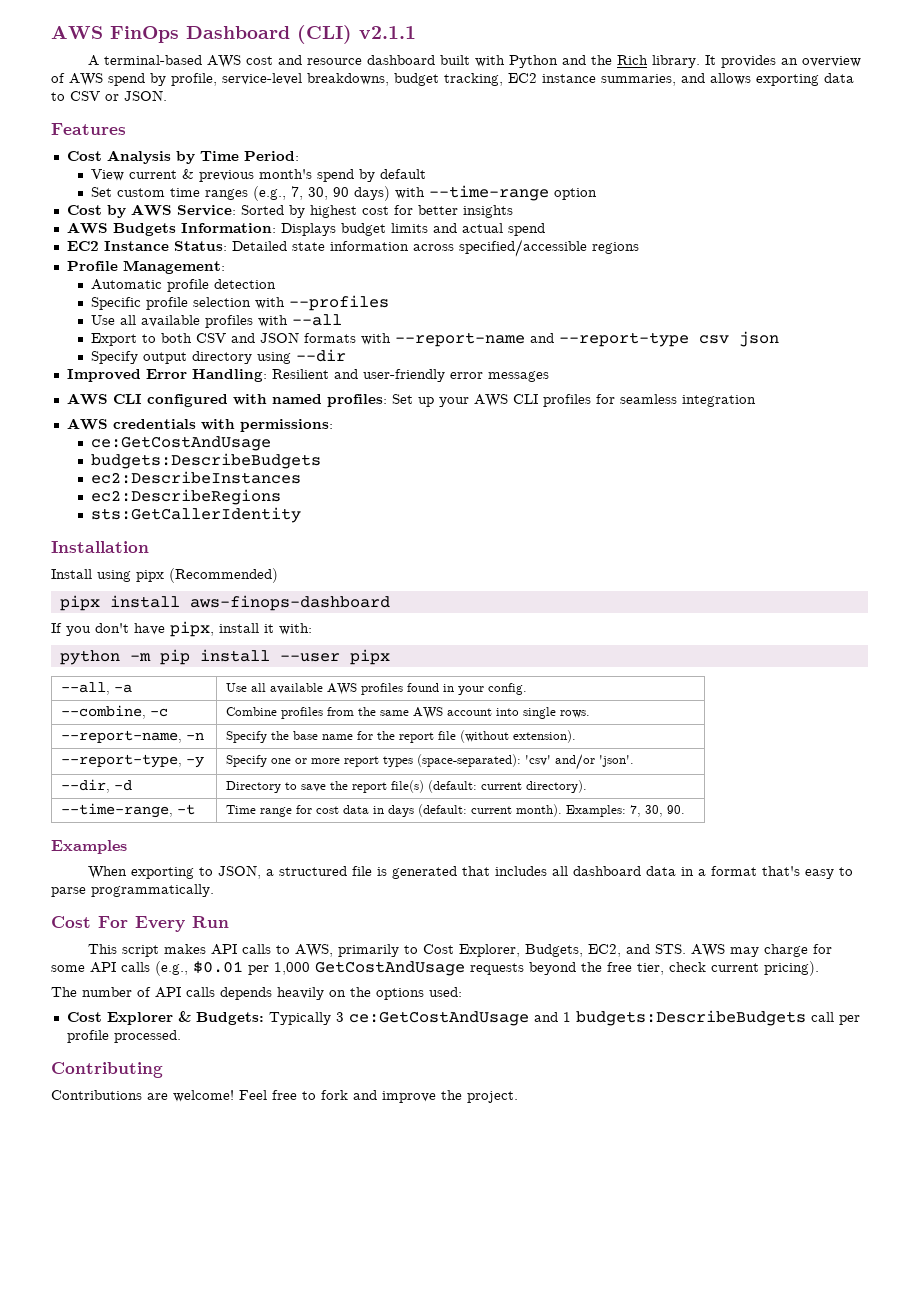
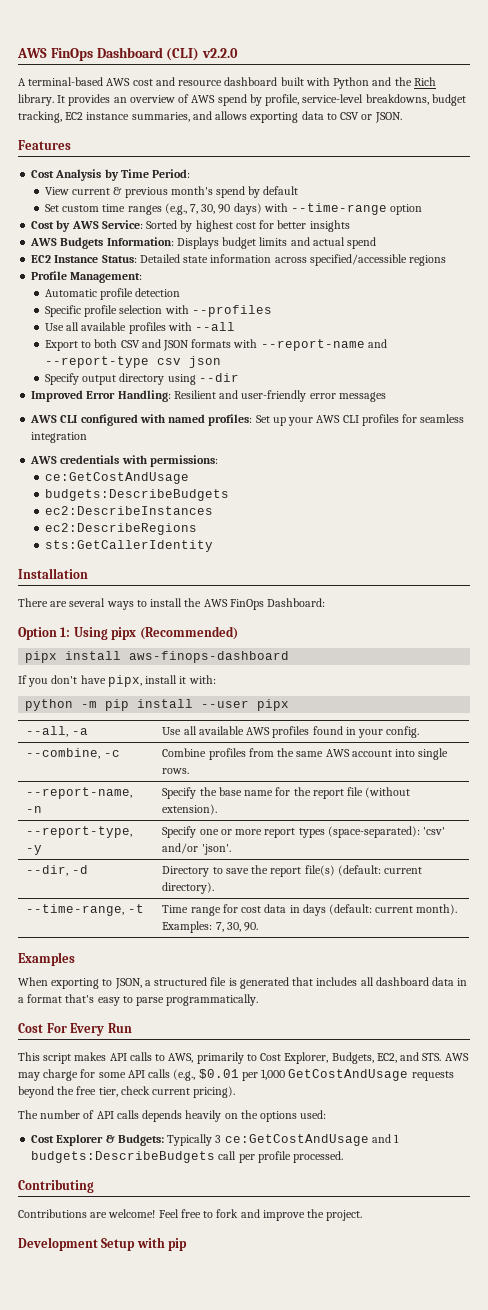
- AWS FinOps Dashboard (CLI) v2.1.1
+ AWS FinOps Dashboard (CLI) v2.2.0
- Install using pipx (Recommended)
+ There are several ways to install the AWS FinOps Dashboard:
+ Option 1: Using pipx (Recommended)
+ Development Setup with pip

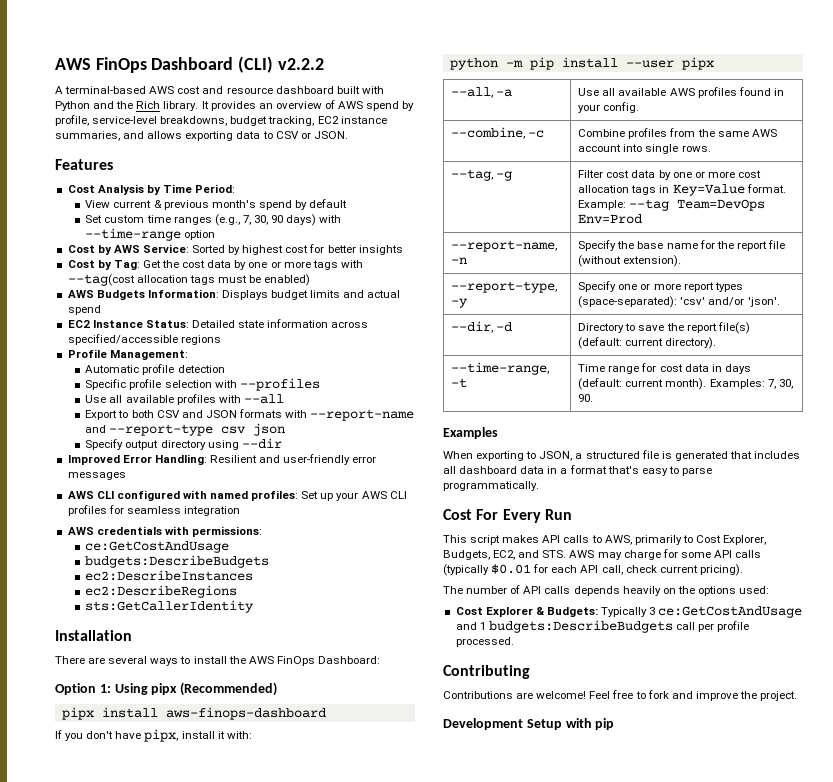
- AWS FinOps Dashboard (CLI) v2.2.0
+ AWS FinOps Dashboard (CLI) v2.2.2
+ Cost by Tag: Get the cost data by one or more tags with --tag(cost allocation tags must be enabled)
+ --tag, -g | Filter cost data by one or more cost allocation tags in Key=Value format. Example: --tag Team=DevOps Env=Prod
- This script makes API calls to AWS, primarily to Cost Explorer, Budgets, EC2, and STS. AWS may charge for some API calls (e.g., $0.01 per 1,000 GetCostAndUsage requests beyond the free tier, check current pricing).
+ This script makes API calls to AWS, primarily to Cost Explorer, Budgets, EC2, and STS. AWS may charge for some API calls (typically $0.01 for each API call, check current pricing).

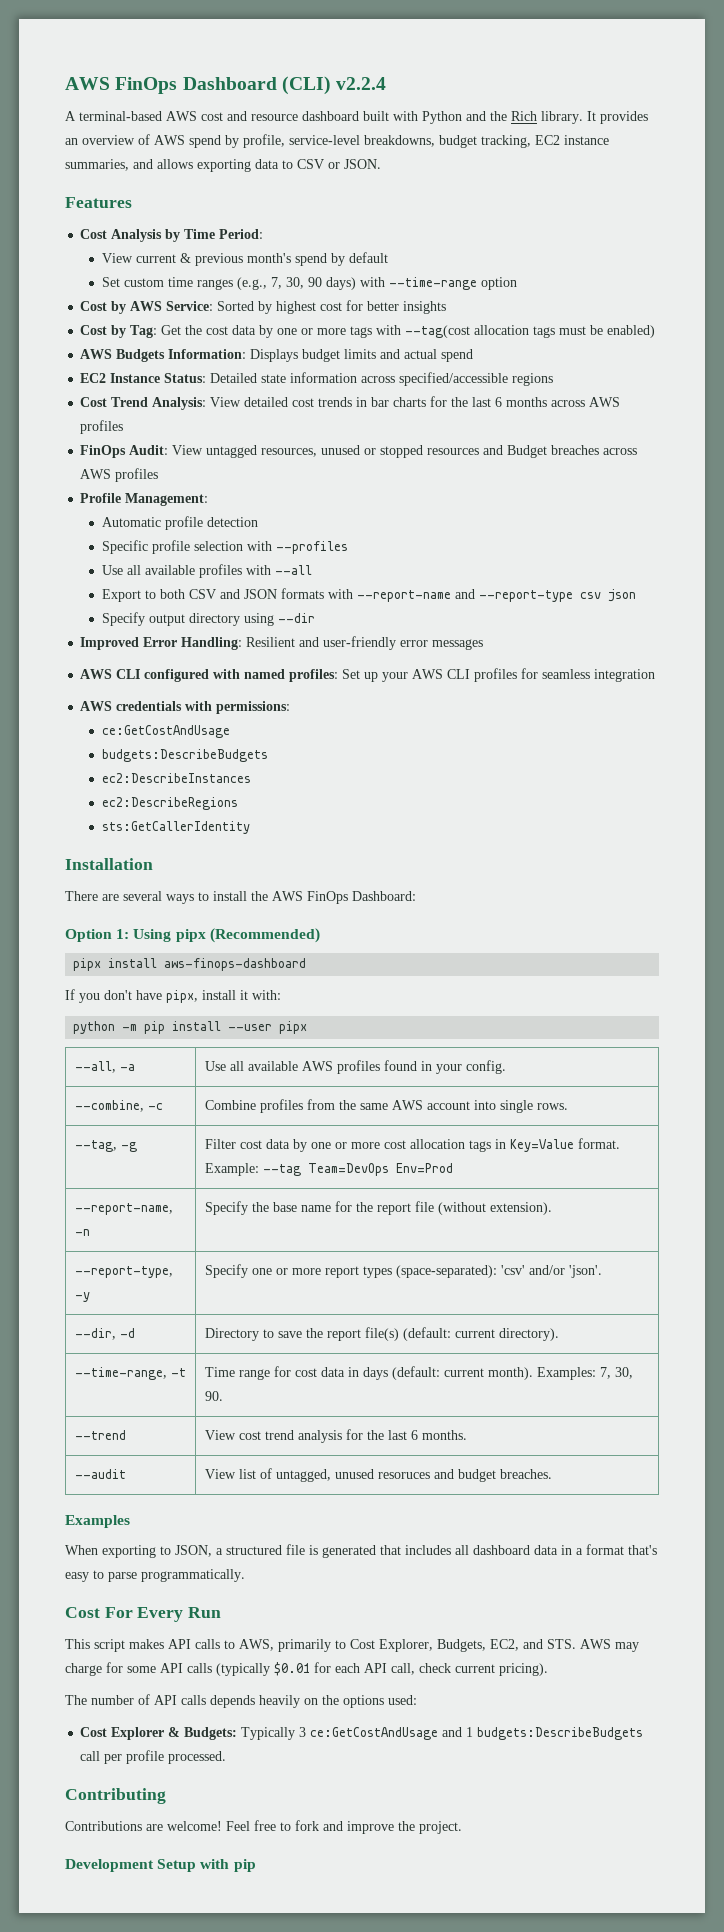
- AWS FinOps Dashboard (CLI) v2.2.2
+ AWS FinOps Dashboard (CLI) v2.2.4
+ Cost Trend Analysis: View detailed cost trends in bar charts for the last 6 months across AWS profiles
+ FinOps Audit: View untagged resources, unused or stopped resources and Budget breaches across AWS profiles
+ --trend | View cost trend analysis for the last 6 months.
+ --audit | View list of untagged, unused resoruces and budget breaches.

